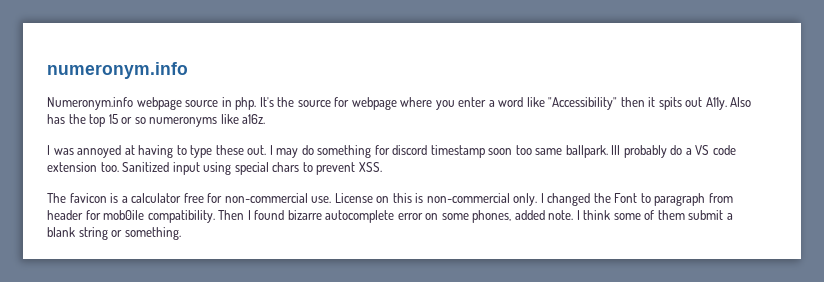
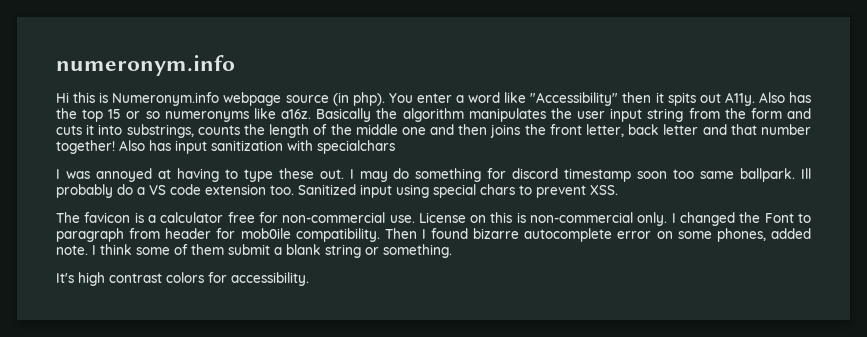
- Numeronym.info webpage source in php. It's the source for webpage where you enter a word like "Accessibility" then it spits out A11y.
+ Hi this is Numeronym.info webpage source (in php). You enter a word like "Accessibility" then it spits out A11y.
+ Basically the algorithm manipulates the user input string from the form and cuts it into substrings, counts the length of the middle one and then joins the front letter, back letter and that number together! Also has input sanitization with specialchars
+ It's high contrast colors for accessibility.

